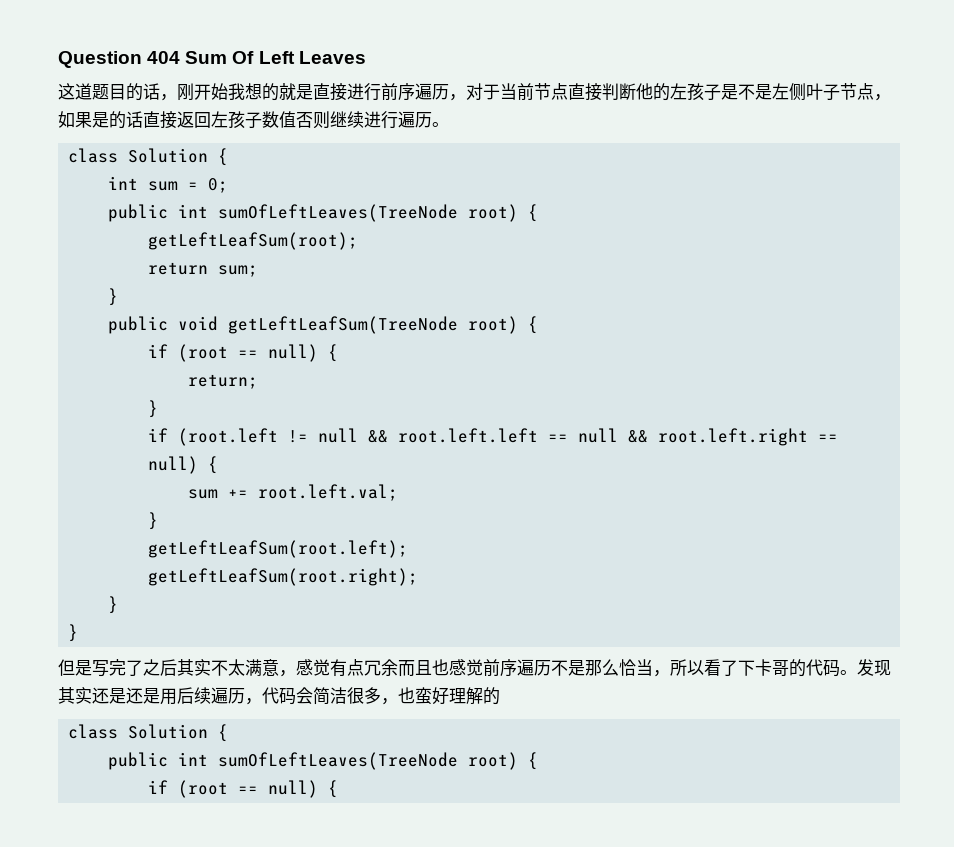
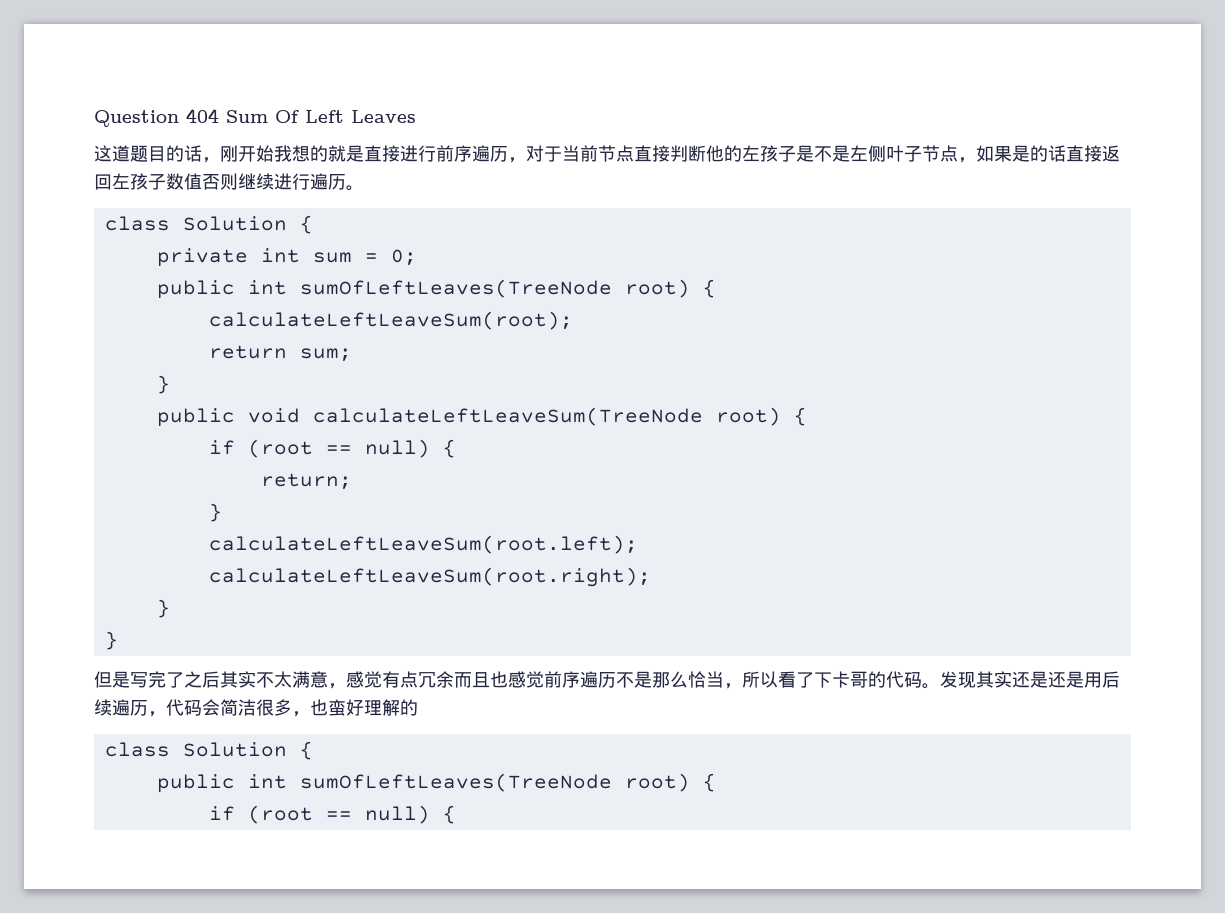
- int sum = 0;
+ private int sum = 0;
- getLeftLeafSum(root);
+ calculateLeftLeaveSum(root);
- public void getLeftLeafSum(TreeNode root) {
+ public void calculateLeftLeaveSum(TreeNode root) {
- if (root.left != null && root.left.left == null && root.left.right == null) {
- sum += root.left.val;
- }
- getLeftLeafSum(root.left);
- getLeftLeafSum(root.right);
+ calculateLeftLeaveSum(root.left);
+ calculateLeftLeaveSum(root.right);

